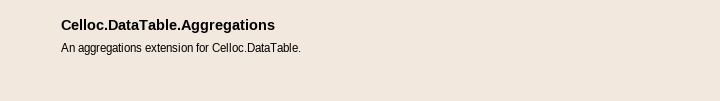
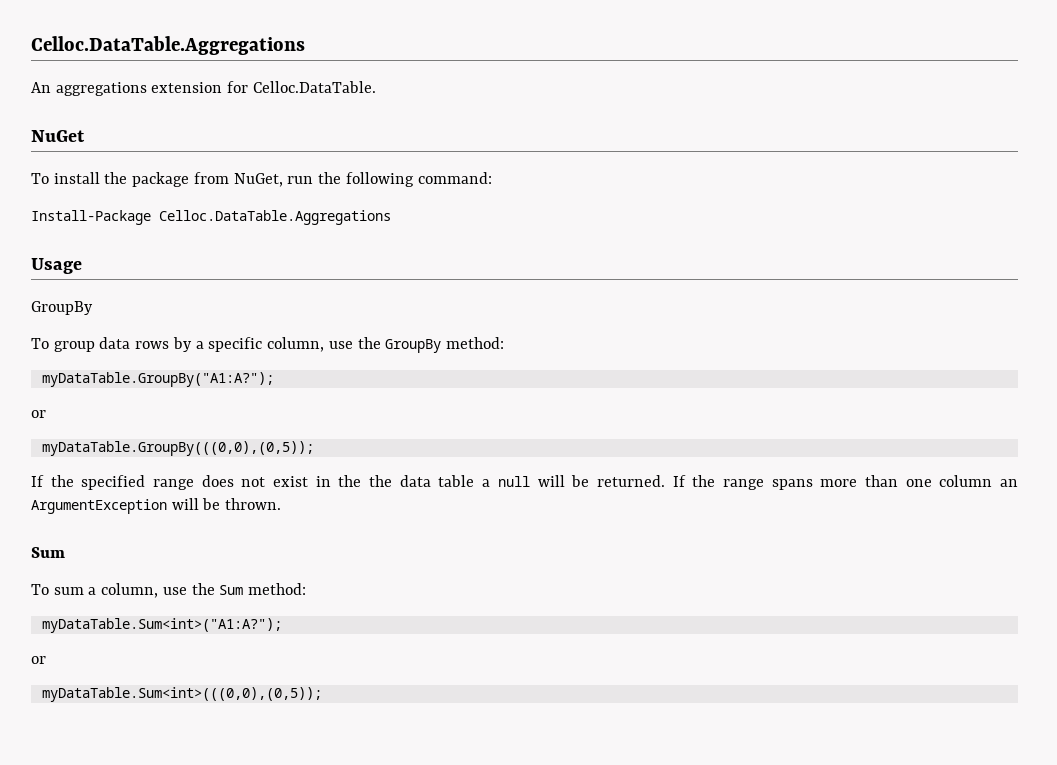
+ NuGet
+ To install the package from NuGet, run the following command:
+ Install-Package Celloc.DataTable.Aggregations
+ Usage
+ GroupBy
+ To group data rows by a specific column, use the GroupBy method:
+ myDataTable.GroupBy("A1:A?");
+ or
+ myDataTable.GroupBy(((0,0),(0,5));
+ If the specified range does not exist in the the data table a null will be returned. If the range spans more than one column an ArgumentException will be thrown.
+ Sum
+ To sum a column, use the Sum method:
+ myDataTable.Sum<int>("A1:A?");
+ or
+ myDataTable.Sum<int>(((0,0),(0,5));

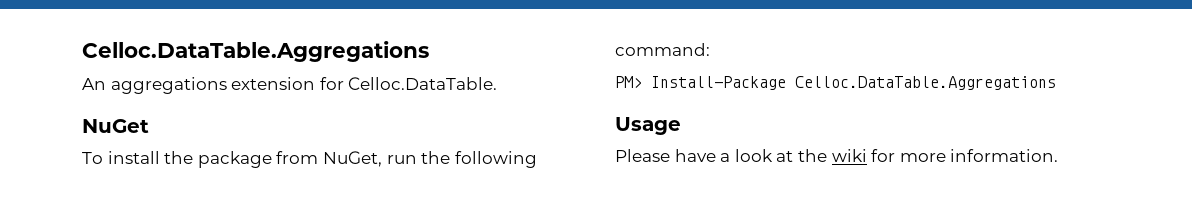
- Install-Package Celloc.DataTable.Aggregations
+ PM> Install-Package Celloc.DataTable.Aggregations
  Usage
- GroupBy
- To group data rows by a specific column, use the GroupBy method:
- myDataTable.GroupBy("A1:A?");
- or
- myDataTable.GroupBy(((0,0),(0,5));
- If the specified range does not exist in the the data table a null will be returned. If the range spans more than one column an ArgumentException will be thrown.
- Sum
- To sum a column, use the Sum method:
- myDataTable.Sum<int>("A1:A?");
- or
- myDataTable.Sum<int>(((0,0),(0,5));
+ Please have a look at the wiki for more information.

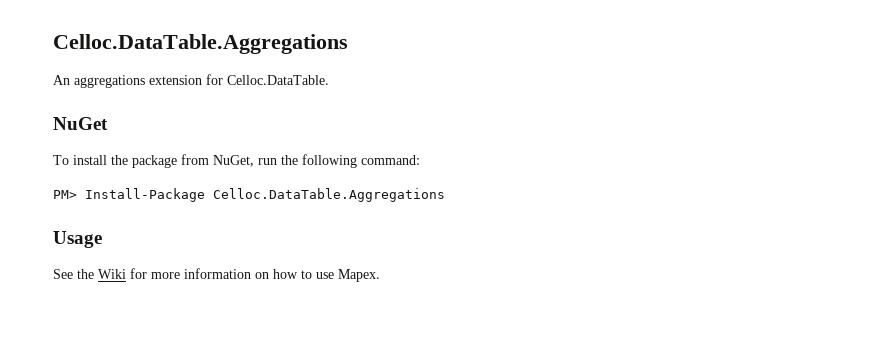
- Please have a look at the wiki for more information.
+ See the Wiki for more information on how to use Mapex.

